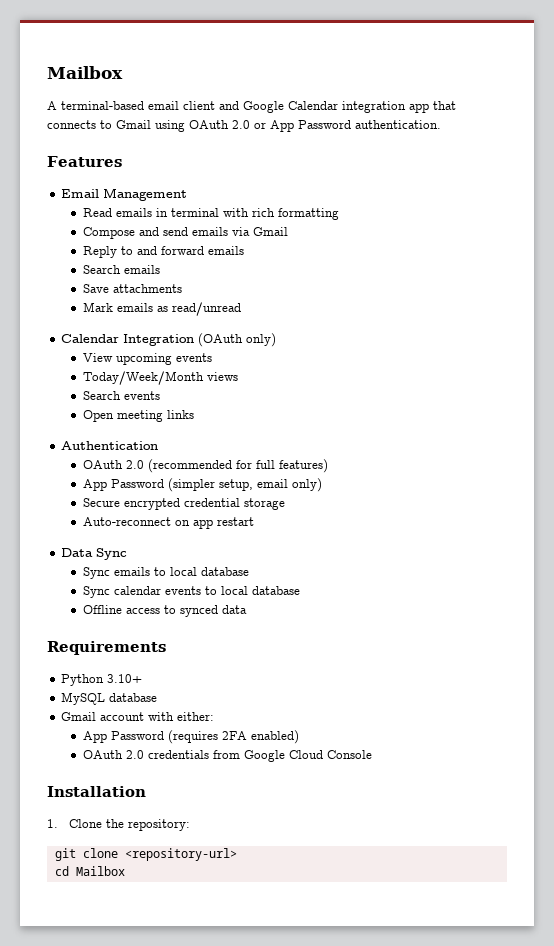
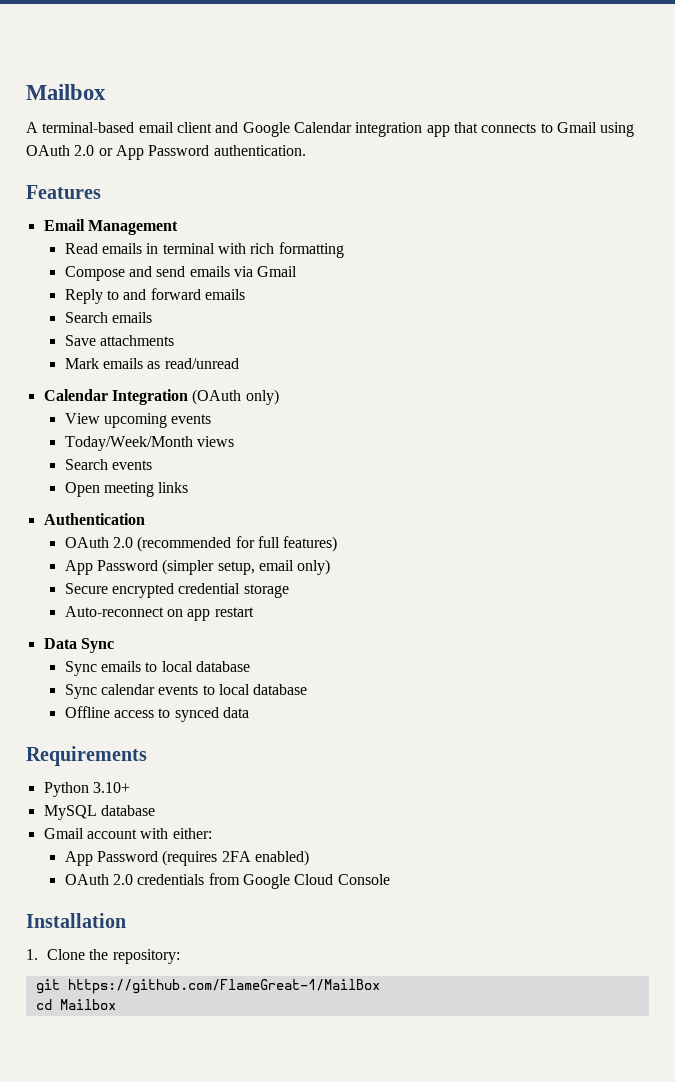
- git clone <repository-url>
+ git https://github.com/FlameGreat-1/MailBox

